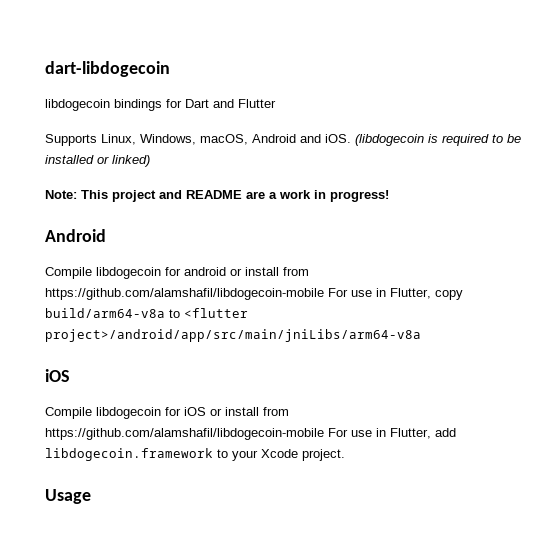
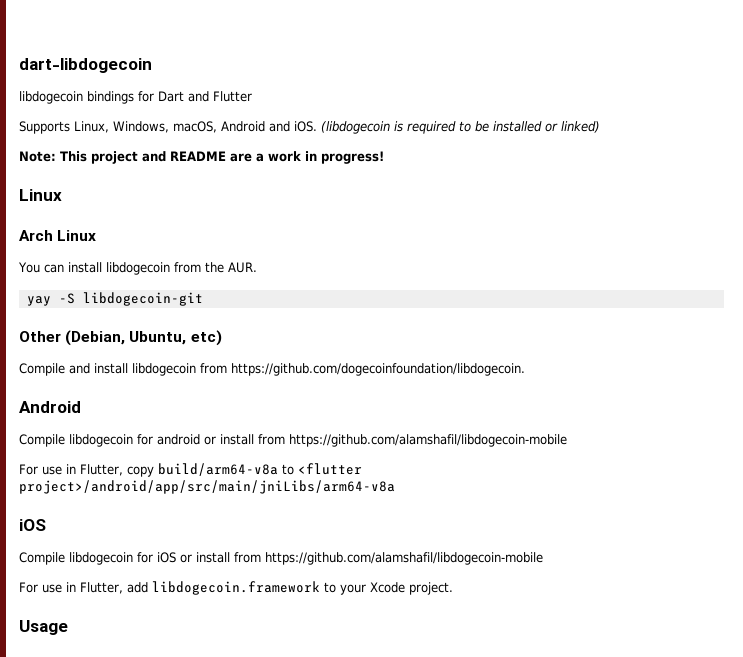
  Note: This project and README are a work in progress!
+ Linux
+ Arch Linux
+ You can install libdogecoin from the AUR.
+ yay -S libdogecoin-git
+ Other (Debian, Ubuntu, etc)
+ Compile and install libdogecoin from https://github.com/dogecoinfoundation/libdogecoin.
- Compile libdogecoin for android or install from https://github.com/alamshafil/libdogecoin-mobile For use in Flutter, copy build/arm64-v8a to <flutter project>/android/app/src/main/jniLibs/arm64-v8a
+ Compile libdogecoin for android or install from https://github.com/alamshafil/libdogecoin-mobile
+ For use in Flutter, copy build/arm64-v8a to <flutter project>/android/app/src/main/jniLibs/arm64-v8a
- Compile libdogecoin for iOS or install from https://github.com/alamshafil/libdogecoin-mobile For use in Flutter, add libdogecoin.framework to your Xcode project.
+ Compile libdogecoin for iOS or install from https://github.com/alamshafil/libdogecoin-mobile
+ For use in Flutter, add libdogecoin.framework to your Xcode project.

